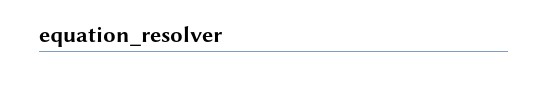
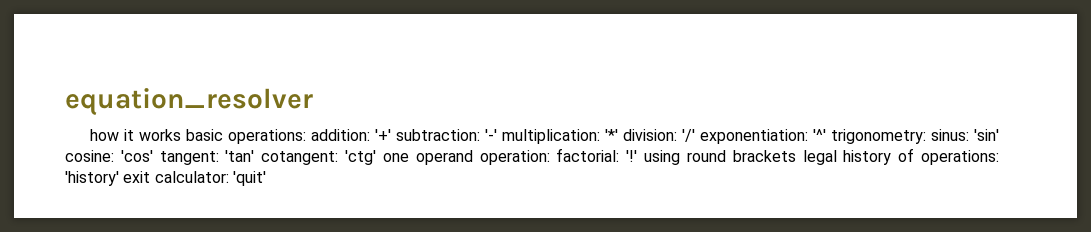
+ how it works basic operations: addition: '+' subtraction: '-' multiplication: '*' division: '/' exponentiation: '^' trigonometry: sinus: 'sin' cosine: 'cos' tangent: 'tan' cotangent: 'ctg' one operand operation: factorial: '!' using round brackets legal history of operations: 'history' exit calculator: 'quit'

